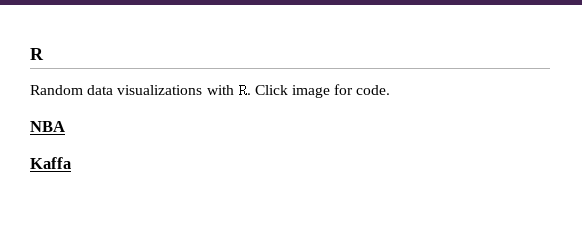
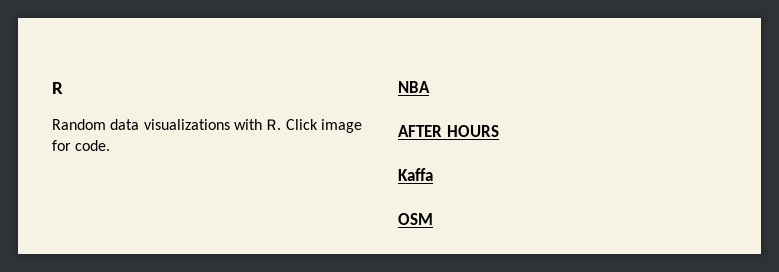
+ AFTER HOURS
+ OSM

